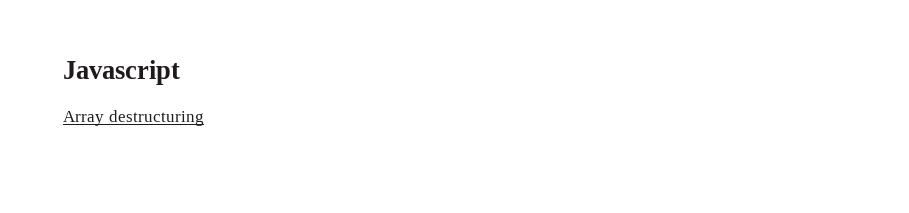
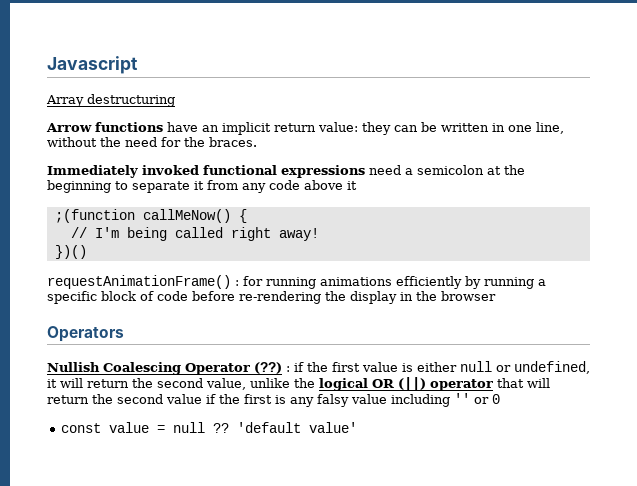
+ Arrow functions have an implicit return value: they can be written in one line, without the need for the braces.
+ Immediately invoked functional expressions need a semicolon at the beginning to separate it from any code above it
+ ;(function callMeNow() {
+ // I'm being called right away!
+ })()
+ requestAnimationFrame() : for running animations efficiently by running a specific block of code before re-rendering the display in the browser
+ Operators
+ Nullish Coalescing Operator (??) : if the first value is either null or undefined, it will return the second value, unlike the logical OR (||) operator that will return the second value if the first is any falsy value including '' or 0
+ const value = null ?? 'default value'

